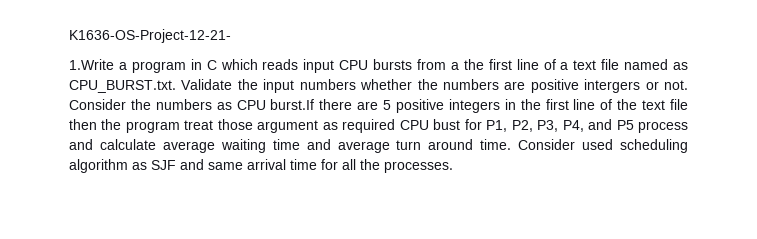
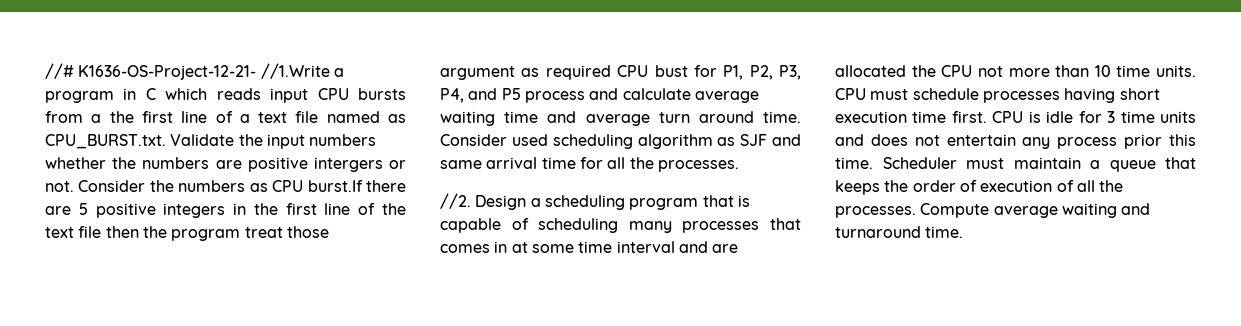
- K1636-OS-Project-12-21-
- 1.Write a program in C which reads input CPU bursts from a the first line of a text file named as CPU_BURST.txt. Validate the input numbers whether the numbers are positive intergers or not.
+ //# K1636-OS-Project-12-21- //1.Write a program in C which reads input CPU bursts from a the first line of a text file named as CPU_BURST.txt. Validate the input numbers whether the numbers are positive intergers or not.
+ //2. Design a scheduling program that is capable of scheduling many processes that comes in at some time interval and are allocated the CPU not more than 10 time units. CPU must schedule processes having short execution time first. CPU is idle for 3 time units and does not entertain any process prior this time. Scheduler must maintain a queue that keeps the order of execution of all the processes. Compute average waiting and turnaround time.

